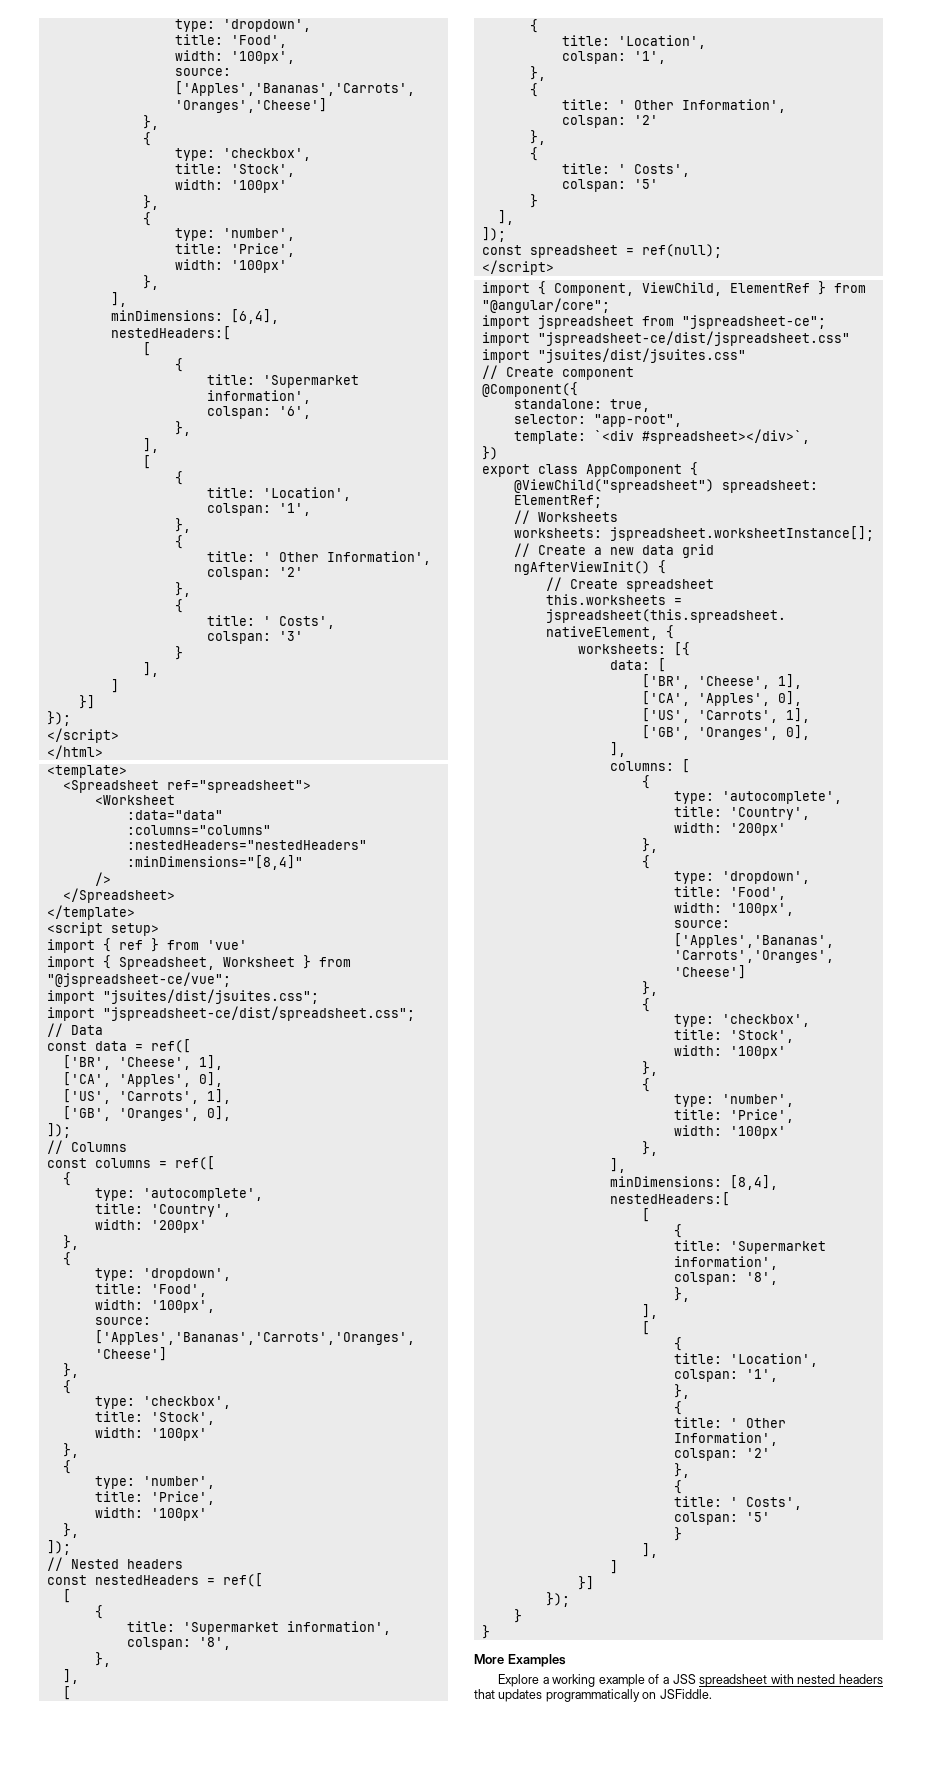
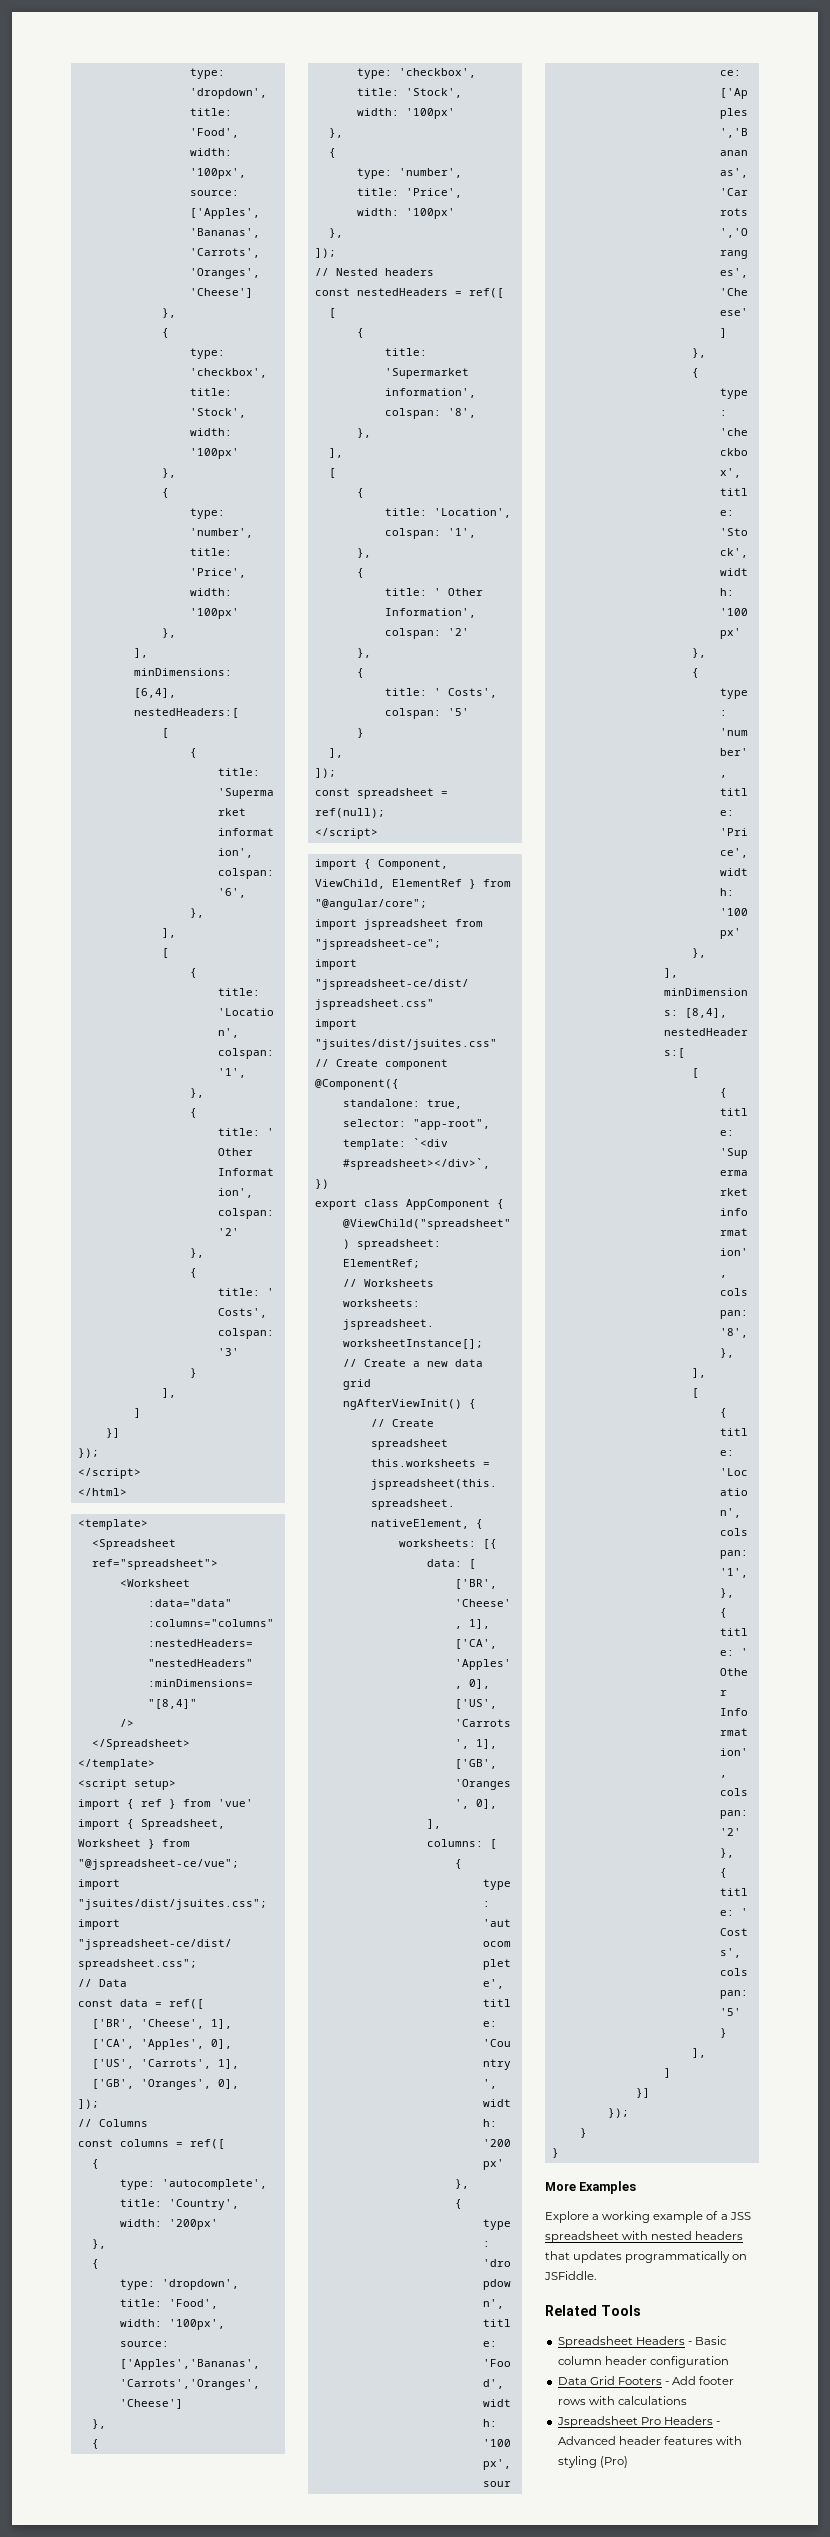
+ Related Tools
+ Spreadsheet Headers - Basic column header configuration
+ Data Grid Footers - Add footer rows with calculations
+ Jspreadsheet Pro Headers - Advanced header features with styling (Pro)

